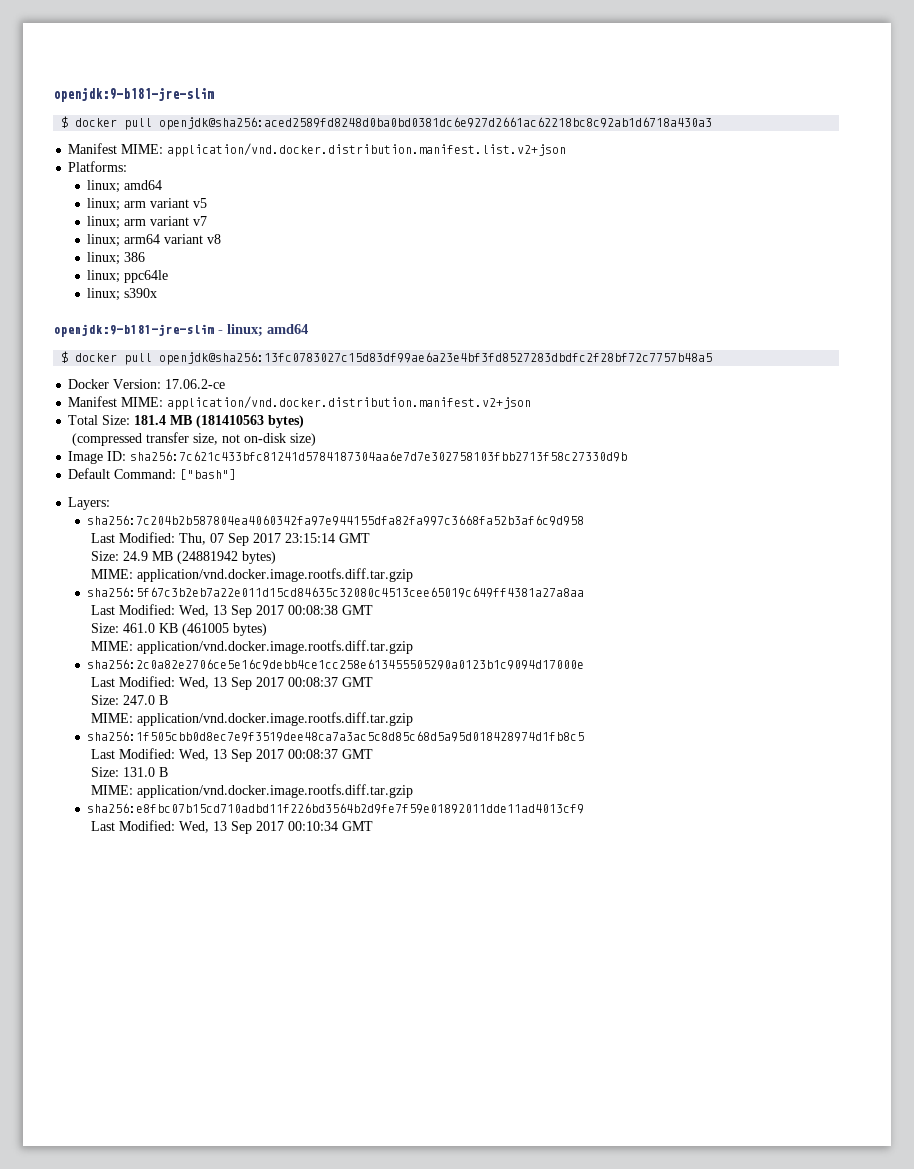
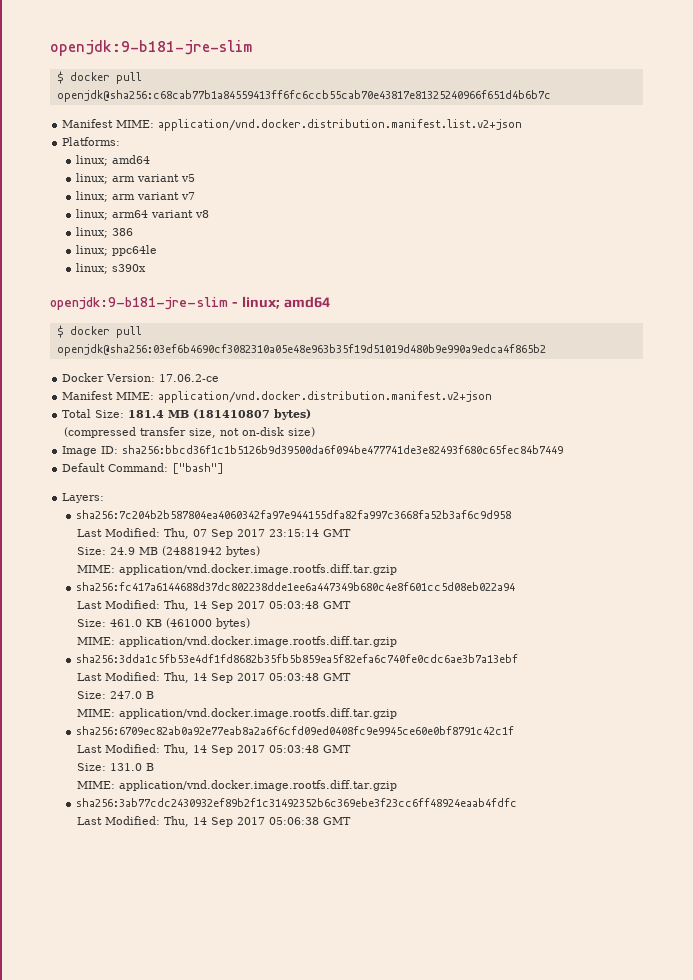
- $ docker pull openjdk@sha256:aced2589fd8248d0ba0bd0381dc6e927d2661ac62218bc8c92ab1d6718a430a3
+ $ docker pull openjdk@sha256:c68cab77b1a84559413ff6fc6ccb55cab70e43817e81325240966f651d4b6b7c
- $ docker pull openjdk@sha256:13fc0783027c15d83df99ae6a23e4bf3fd8527283dbdfc2f28bf72c7757b48a5
+ $ docker pull openjdk@sha256:03ef6b4690cf3082310a05e48e963b35f19d51019d480b9e990a9edca4f865b2
- Total Size: 181.4 MB (181410563 bytes)
+ Total Size: 181.4 MB (181410807 bytes)
- Image ID: sha256:7c621c433bfc81241d5784187304aa6e7d7e302758103fbb2713f58c27330d9b
+ Image ID: sha256:bbcd36f1c1b5126b9d39500da6f094be477741de3e82493f680c65fec84b7449
- sha256:5f67c3b2eb7a22e011d15cd84635c32080c4513cee65019c649ff4381a27a8aa
- Last Modified: Wed, 13 Sep 2017 00:08:38 GMT
+ sha256:fc417a6144688d37dc802238dde1ee6a447349b680c4e8f601cc5d08eb022a94
+ Last Modified: Thu, 14 Sep 2017 05:03:48 GMT
- Size: 461.0 KB (461005 bytes)
+ Size: 461.0 KB (461000 bytes)
  MIME: application/vnd.docker.image.rootfs.diff.tar.gzip
- sha256:2c0a82e2706ce5e16c9debb4ce1cc258e613455505290a0123b1c9094d17000e
- Last Modified: Wed, 13 Sep 2017 00:08:37 GMT
+ sha256:3dda1c5fb53e4df1fd8682b35fb5b859ea5f82efa6c740fe0cdc6ae3b7a13ebf
+ Last Modified: Thu, 14 Sep 2017 05:03:48 GMT
- sha256:1f505cbb0d8ec7e9f3519dee48ca7a3ac5c8d85c68d5a95d018428974d1fb8c5
- Last Modified: Wed, 13 Sep 2017 00:08:37 GMT
+ sha256:6709ec82ab0a92e77eab8a2a6f6cfd09ed0408fc9e9945ce60e0bf8791c42c1f
+ Last Modified: Thu, 14 Sep 2017 05:03:48 GMT
- sha256:e8fbc07b15cd710adbd11f226bd3564b2d9fe7f59e01892011dde11ad4013cf9
- Last Modified: Wed, 13 Sep 2017 00:10:34 GMT
+ sha256:3ab77cdc2430932ef89b2f1c31492352b6c369ebe3f23cc6ff48924eaab4fdfc
+ Last Modified: Thu, 14 Sep 2017 05:06:38 GMT

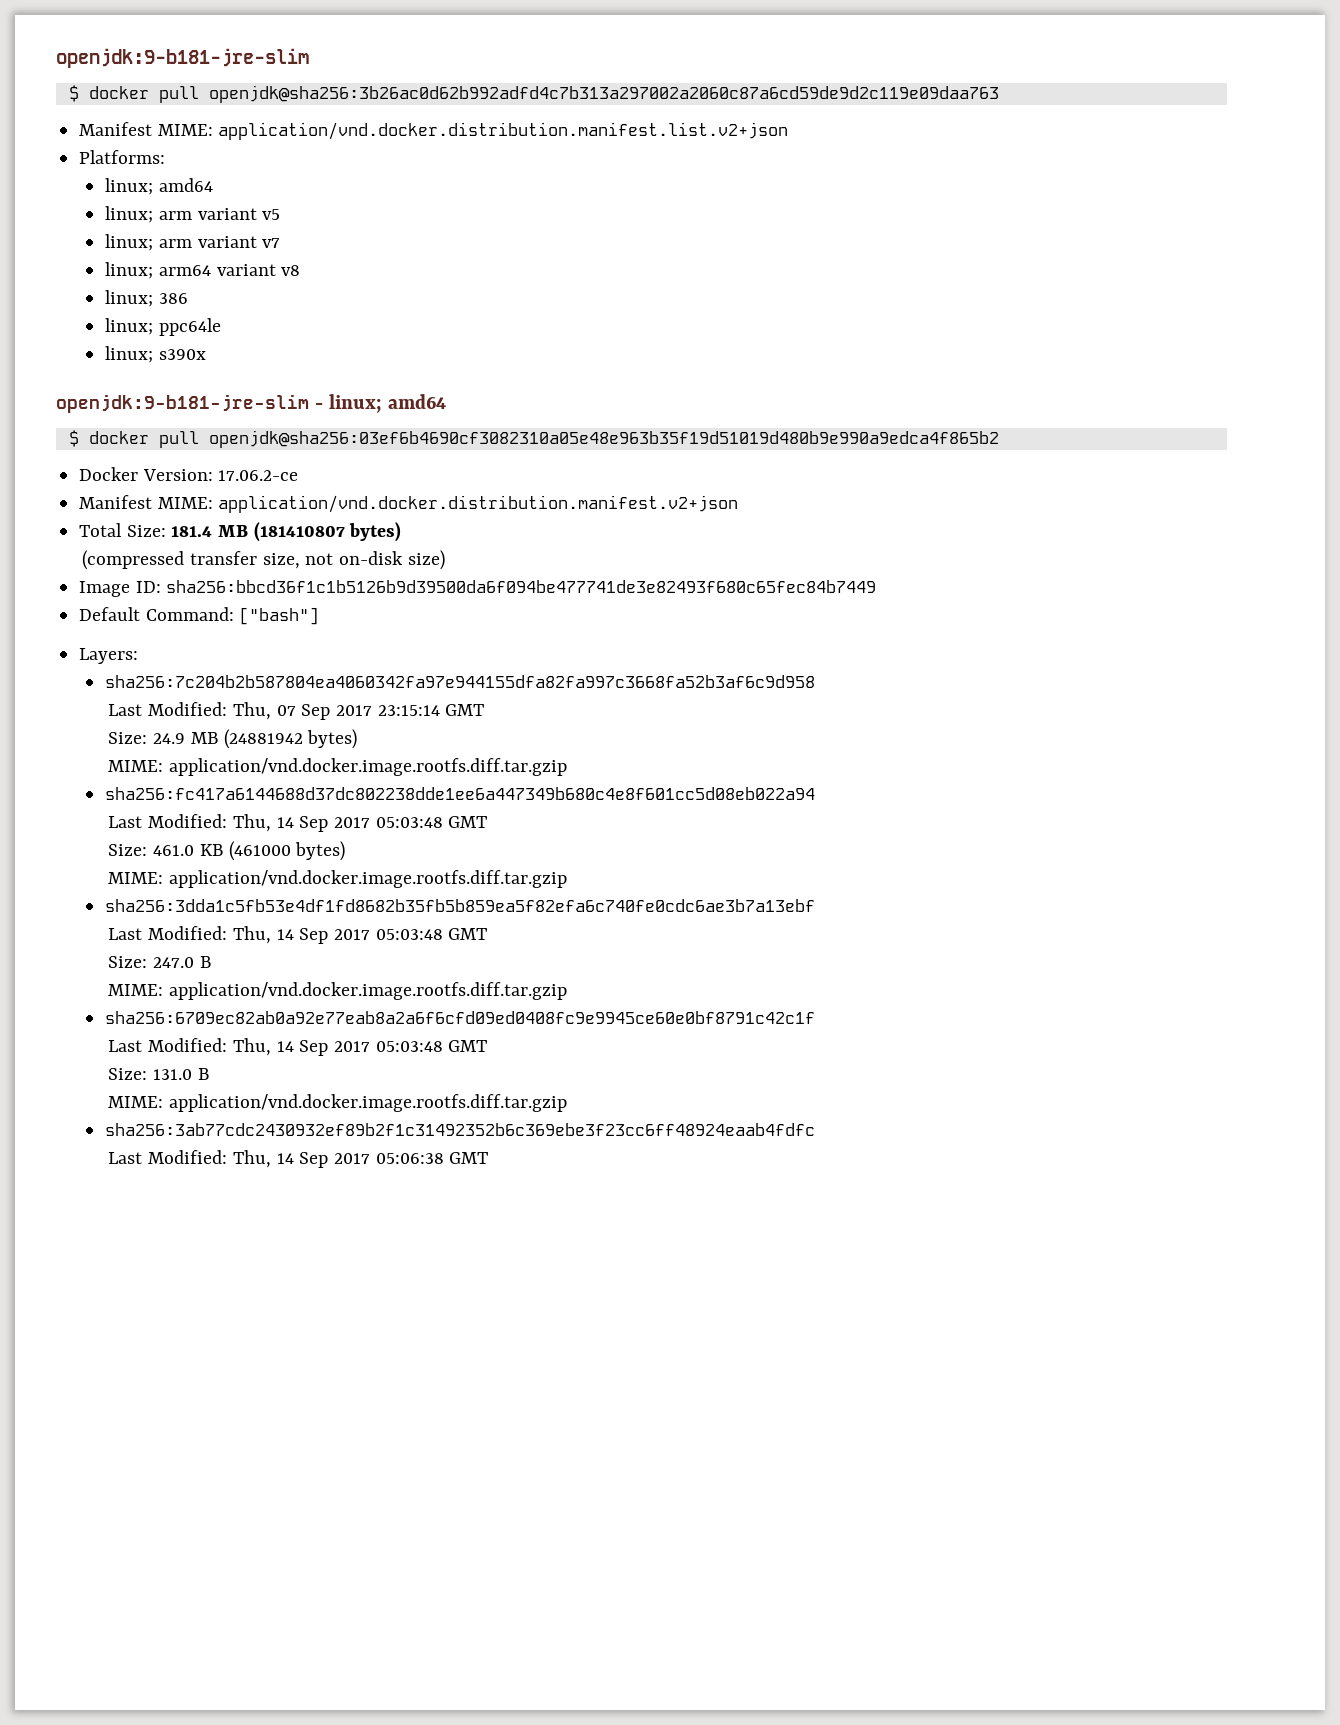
- $ docker pull openjdk@sha256:c68cab77b1a84559413ff6fc6ccb55cab70e43817e81325240966f651d4b6b7c
+ $ docker pull openjdk@sha256:3b26ac0d62b992adfd4c7b313a297002a2060c87a6cd59de9d2c119e09daa763

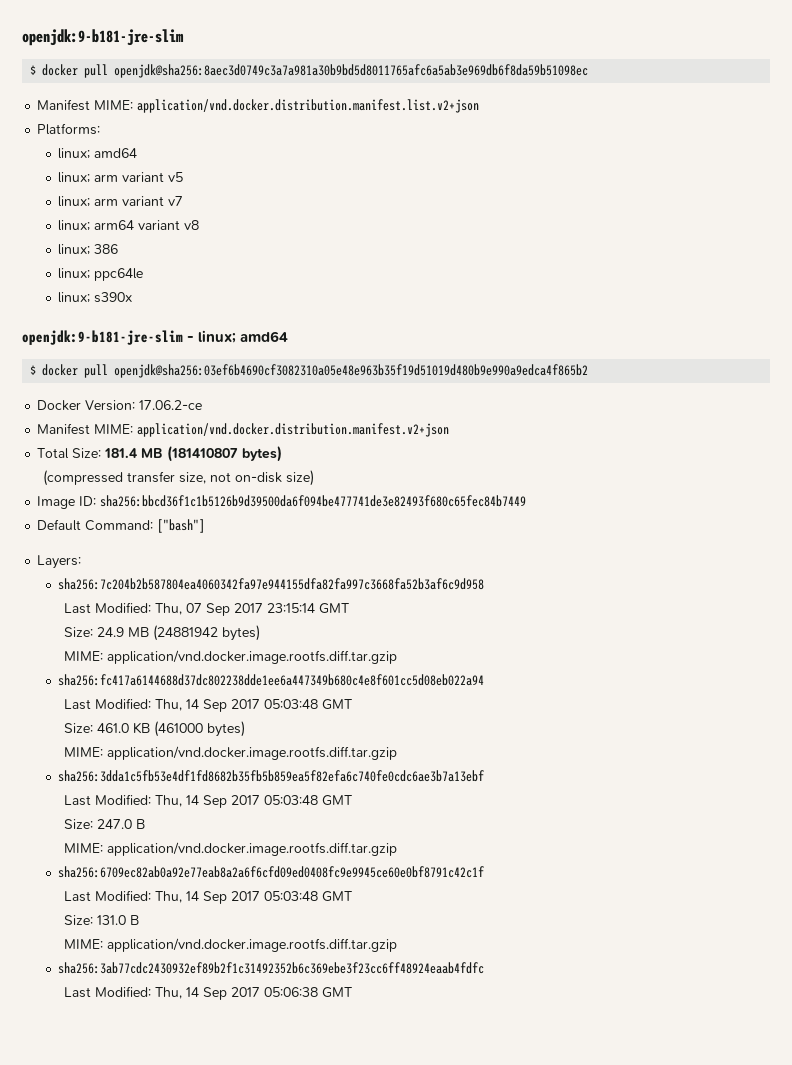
- $ docker pull openjdk@sha256:3b26ac0d62b992adfd4c7b313a297002a2060c87a6cd59de9d2c119e09daa763
+ $ docker pull openjdk@sha256:8aec3d0749c3a7a981a30b9bd5d8011765afc6a5ab3e969db6f8da59b51098ec

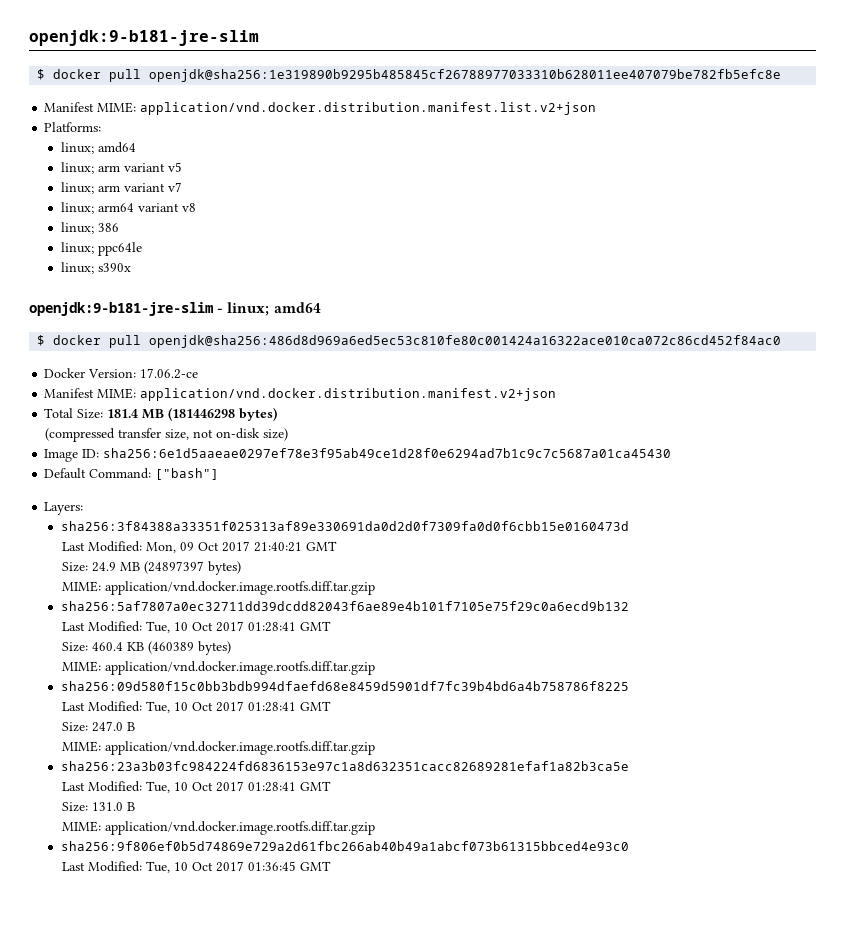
- $ docker pull openjdk@sha256:8aec3d0749c3a7a981a30b9bd5d8011765afc6a5ab3e969db6f8da59b51098ec
+ $ docker pull openjdk@sha256:1e319890b9295b485845cf26788977033310b628011ee407079be782fb5efc8e
- $ docker pull openjdk@sha256:03ef6b4690cf3082310a05e48e963b35f19d51019d480b9e990a9edca4f865b2
+ $ docker pull openjdk@sha256:486d8d969a6ed5ec53c810fe80c001424a16322ace010ca072c86cd452f84ac0
- Total Size: 181.4 MB (181410807 bytes)
+ Total Size: 181.4 MB (181446298 bytes)
- Image ID: sha256:bbcd36f1c1b5126b9d39500da6f094be477741de3e82493f680c65fec84b7449
+ Image ID: sha256:6e1d5aaeae0297ef78e3f95ab49ce1d28f0e6294ad7b1c9c7c5687a01ca45430
- sha256:7c204b2b587804ea4060342fa97e944155dfa82fa997c3668fa52b3af6c9d958
- Last Modified: Thu, 07 Sep 2017 23:15:14 GMT
+ sha256:3f84388a33351f025313af89e330691da0d2d0f7309fa0d0f6cbb15e0160473d
+ Last Modified: Mon, 09 Oct 2017 21:40:21 GMT
- Size: 24.9 MB (24881942 bytes)
+ Size: 24.9 MB (24897397 bytes)
  MIME: application/vnd.docker.image.rootfs.diff.tar.gzip
- sha256:fc417a6144688d37dc802238dde1ee6a447349b680c4e8f601cc5d08eb022a94
- Last Modified: Thu, 14 Sep 2017 05:03:48 GMT
- Size: 461.0 KB (461000 bytes)
+ sha256:5af7807a0ec32711dd39dcdd82043f6ae89e4b101f7105e75f29c0a6ecd9b132
+ Last Modified: Tue, 10 Oct 2017 01:28:41 GMT
+ Size: 460.4 KB (460389 bytes)
  MIME: application/vnd.docker.image.rootfs.diff.tar.gzip
- sha256:3dda1c5fb53e4df1fd8682b35fb5b859ea5f82efa6c740fe0cdc6ae3b7a13ebf
- Last Modified: Thu, 14 Sep 2017 05:03:48 GMT
+ sha256:09d580f15c0bb3bdb994dfaefd68e8459d5901df7fc39b4bd6a4b758786f8225
+ Last Modified: Tue, 10 Oct 2017 01:28:41 GMT
- sha256:6709ec82ab0a92e77eab8a2a6f6cfd09ed0408fc9e9945ce60e0bf8791c42c1f
- Last Modified: Thu, 14 Sep 2017 05:03:48 GMT
+ sha256:23a3b03fc984224fd6836153e97c1a8d632351cacc82689281efaf1a82b3ca5e
+ Last Modified: Tue, 10 Oct 2017 01:28:41 GMT
- sha256:3ab77cdc2430932ef89b2f1c31492352b6c369ebe3f23cc6ff48924eaab4fdfc
- Last Modified: Thu, 14 Sep 2017 05:06:38 GMT
+ sha256:9f806ef0b5d74869e729a2d61fbc266ab40b49a1abcf073b61315bbced4e93c0
+ Last Modified: Tue, 10 Oct 2017 01:36:45 GMT

